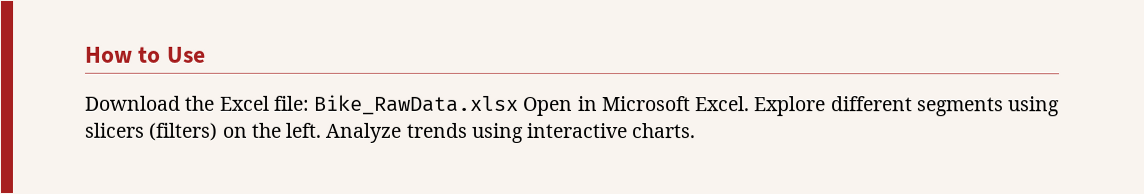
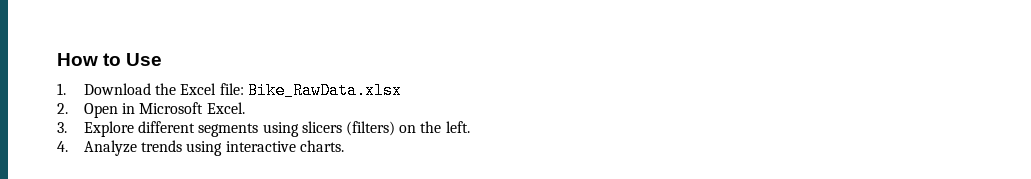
- Download the Excel file: Bike_RawData.xlsx Open in Microsoft Excel. Explore different segments using slicers (filters) on the left. Analyze trends using interactive charts.
+ 1. Download the Excel file: Bike_RawData.xlsx
+ 2. Open in Microsoft Excel.
+ 3. Explore different segments using slicers (filters) on the left.
+ 4. Analyze trends using interactive charts.

